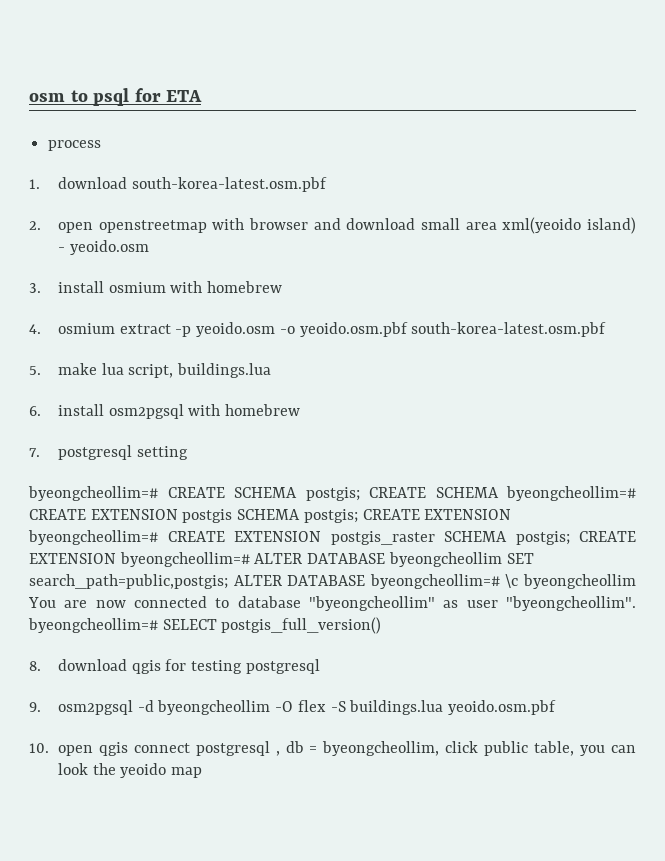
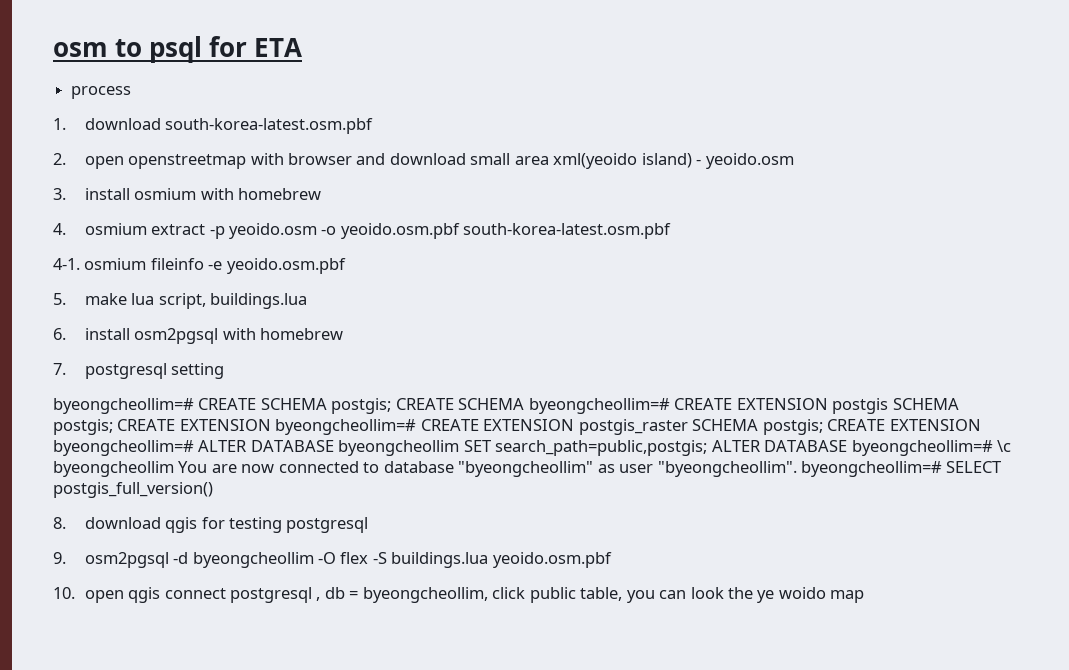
+ 4-1. osmium fileinfo -e yeoido.osm.pbf
- 10. open qgis connect postgresql , db = byeongcheollim, click public table, you can look the yeoido map
+ 10. open qgis connect postgresql , db = byeongcheollim, click public table, you can look the ye woido map

